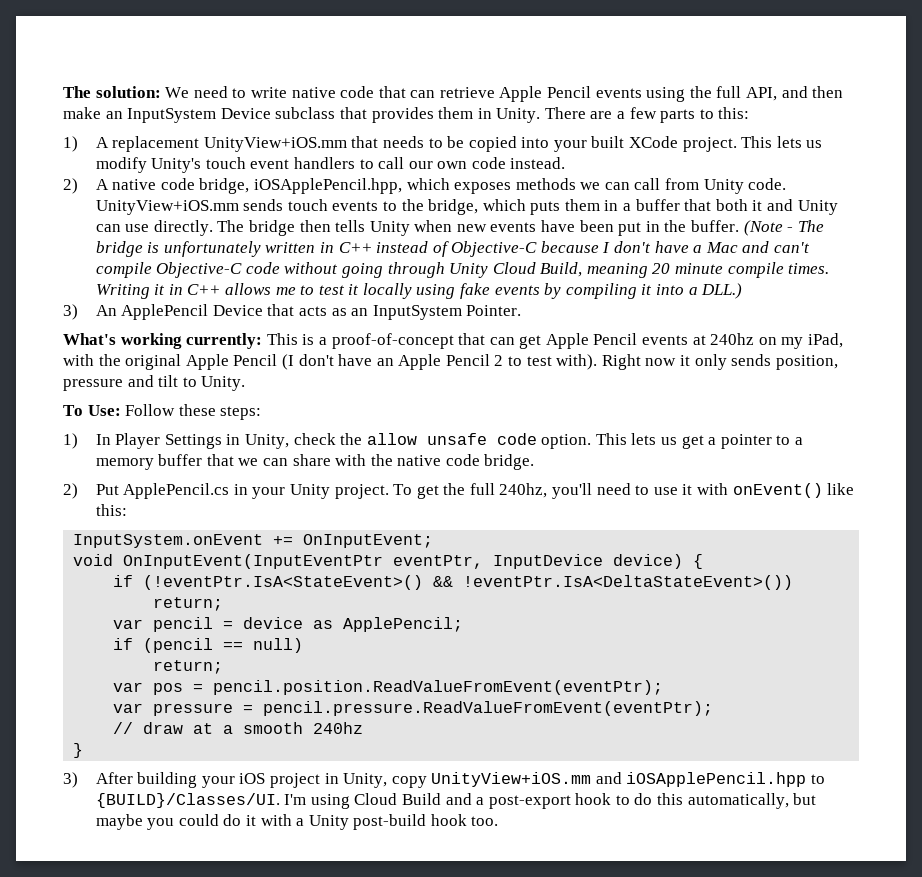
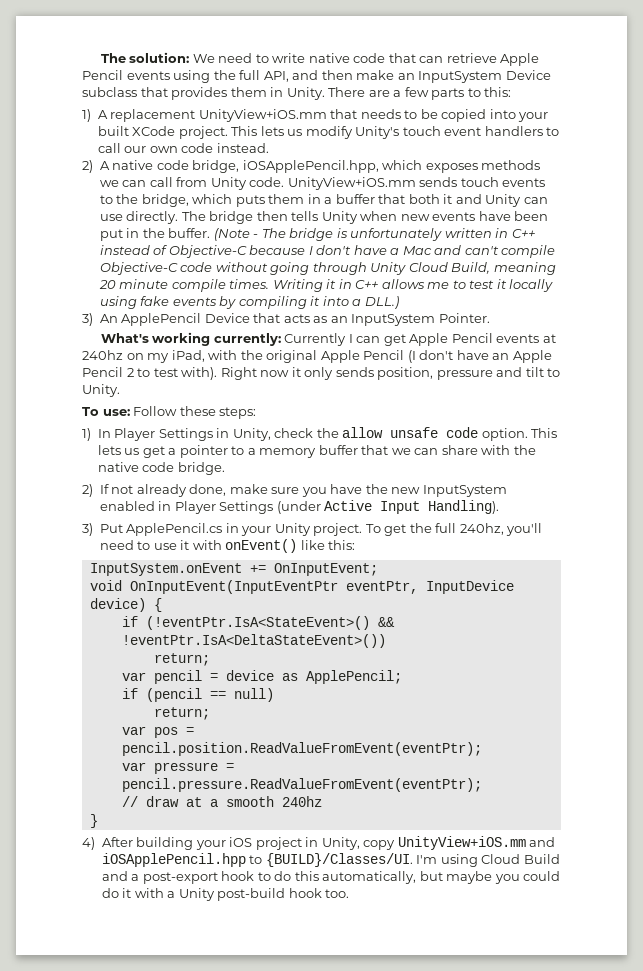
- What's working currently: This is a proof-of-concept that can get Apple Pencil events at 240hz on my iPad, with the original Apple Pencil (I don't have an Apple Pencil 2 to test with).
+ What's working currently: Currently I can get Apple Pencil events at 240hz on my iPad, with the original Apple Pencil (I don't have an Apple Pencil 2 to test with).
- To Use: Follow these steps:
+ To use: Follow these steps:
- 2) Put ApplePencil.cs in your Unity project.
+ 2) If not already done, make sure you have the new InputSystem enabled in Player Settings (under Active Input Handling).
+ 3) Put ApplePencil.cs in your Unity project.
- 3) After building your iOS project in Unity, copy UnityView+iOS.mm and iOSApplePencil.hpp to {BUILD}/Classes/UI.
+ 4) After building your iOS project in Unity, copy UnityView+iOS.mm and iOSApplePencil.hpp to {BUILD}/Classes/UI.

